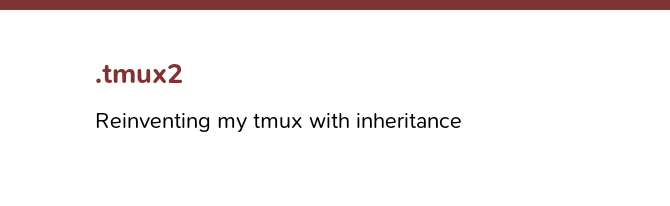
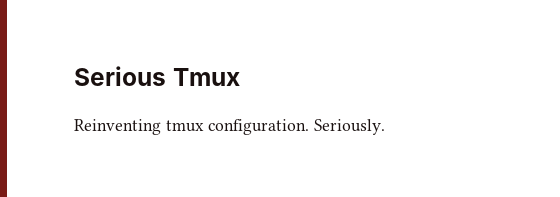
- .tmux2
+ Serious Tmux
- Reinventing my tmux with inheritance
+ Reinventing tmux configuration. Seriously.

